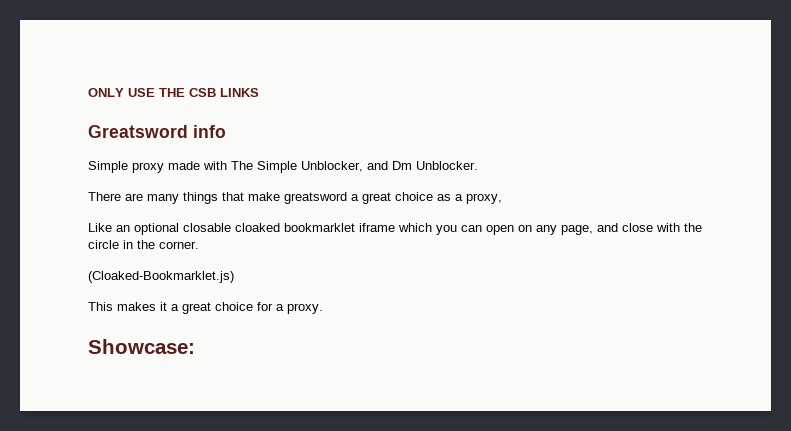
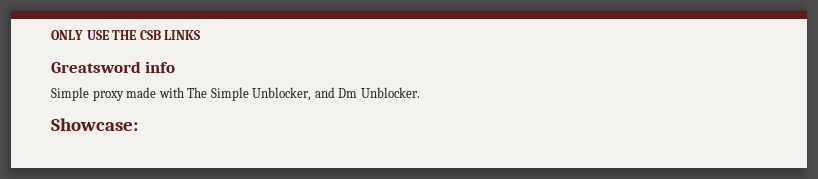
- There are many things that make greatsword a great choice as a proxy,
- Like an optional closable cloaked bookmarklet iframe which you can open on any page, and close with the circle in the corner.
- (Cloaked-Bookmarklet.js)
- This makes it a great choice for a proxy.

